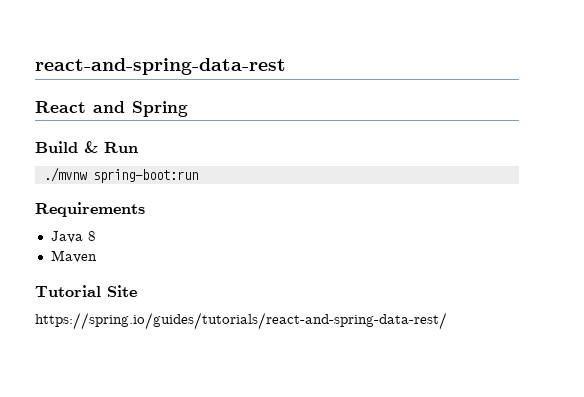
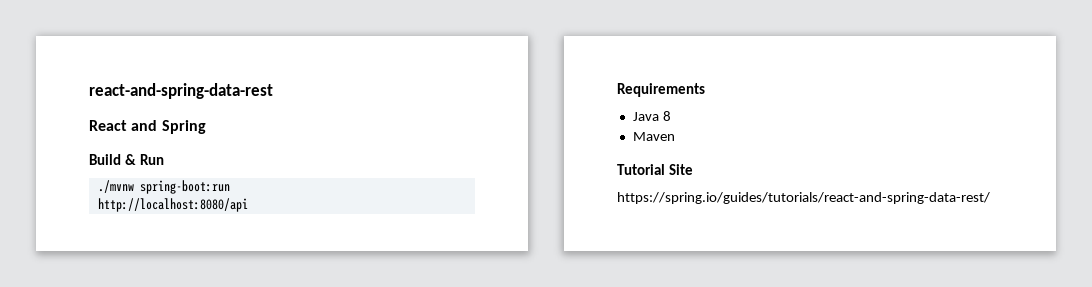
+ http://localhost:8080/api

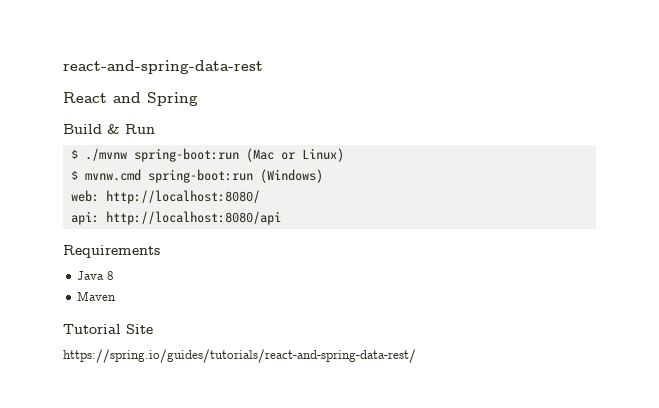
- ./mvnw spring-boot:run
- http://localhost:8080/api
+ $ ./mvnw spring-boot:run (Mac or Linux)
+ $ mvnw.cmd spring-boot:run (Windows)
+ web: http://localhost:8080/
+ api: http://localhost:8080/api

